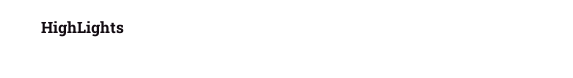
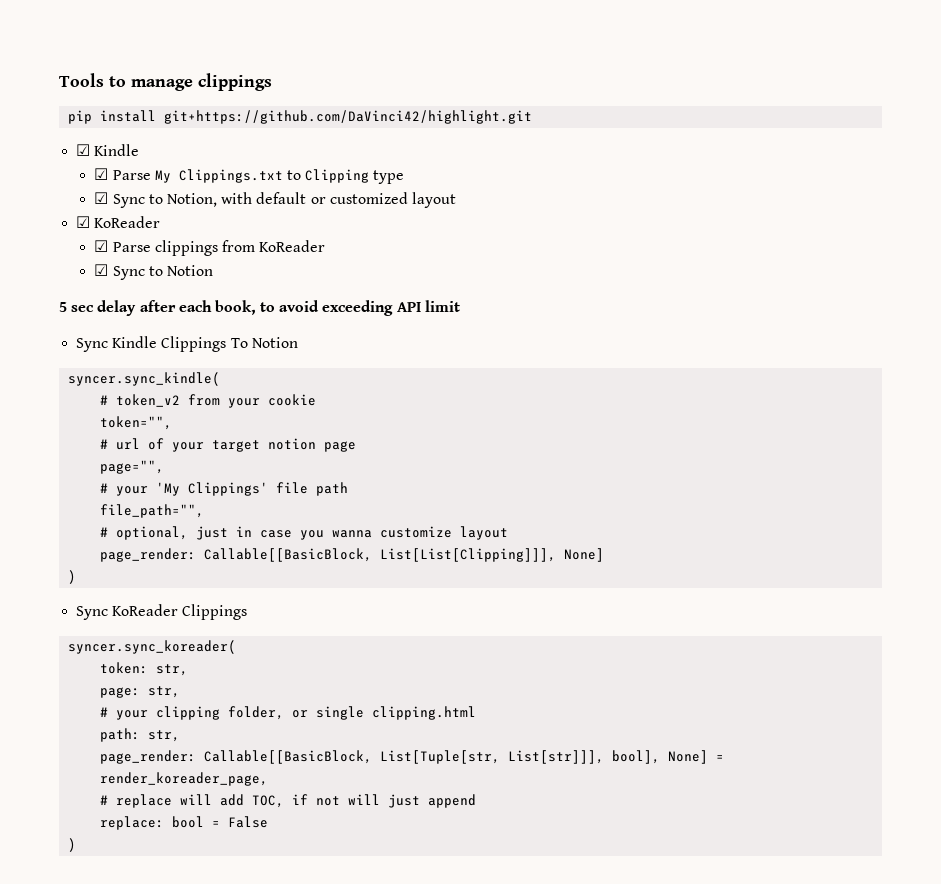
- HighLights
+ Tools to manage clippings
+ pip install git+https://github.com/DaVinci42/highlight.git
+ ☑ Kindle
+ ☑ Parse My Clippings.txt to Clipping type
+ ☑ Sync to Notion, with default or customized layout
+ ☑ KoReader
+ ☑ Parse clippings from KoReader
+ ☑ Sync to Notion
+ 5 sec delay after each book, to avoid exceeding API limit
+ Sync Kindle Clippings To Notion
+ syncer.sync_kindle(
+ # token_v2 from your cookie
+ token="",
+ # url of your target notion page
+ page="",
+ # your 'My Clippings' file path
+ file_path="",
+ # optional, just in case you wanna customize layout
+ page_render: Callable[[BasicBlock, List[List[Clipping]]], None]
+ )
+ Sync KoReader Clippings
+ syncer.sync_koreader(
+ token: str,
+ page: str,
+ # your clipping folder, or single clipping.html
+ path: str,
+ page_render: Callable[[BasicBlock, List[Tuple[str, List[str]]], bool], None] = render_koreader_page,
+ # replace will add TOC, if not will just append
+ replace: bool = False
+ )

